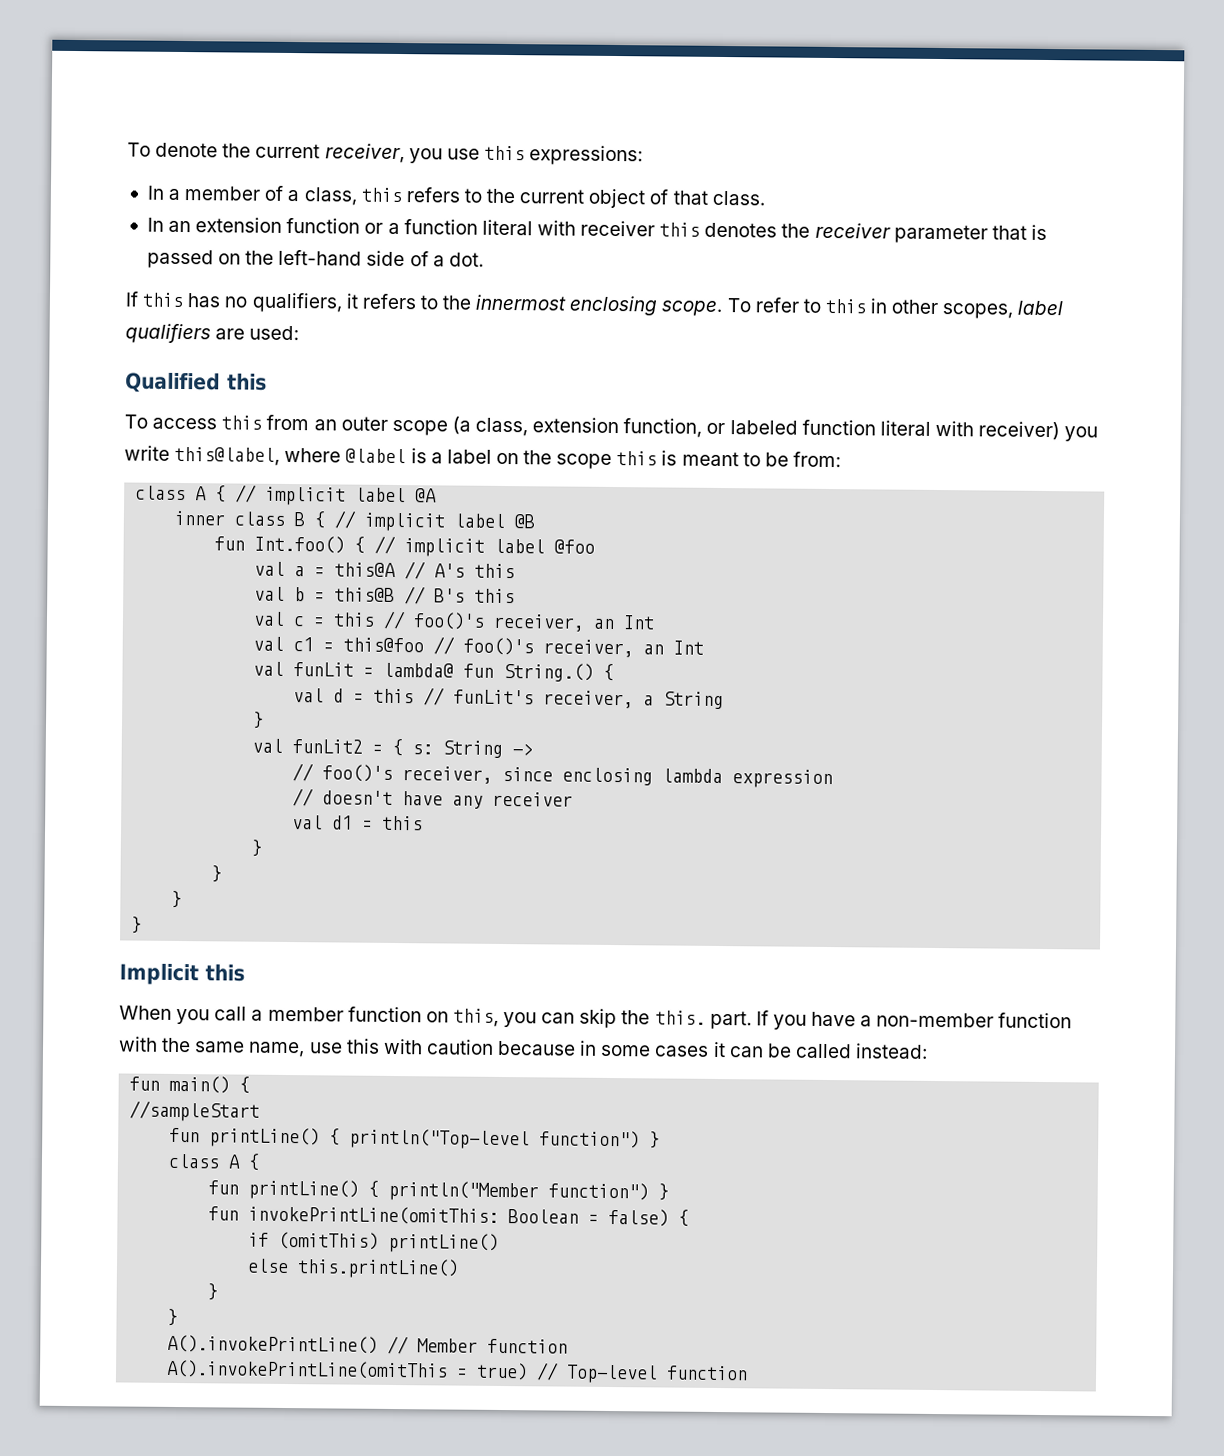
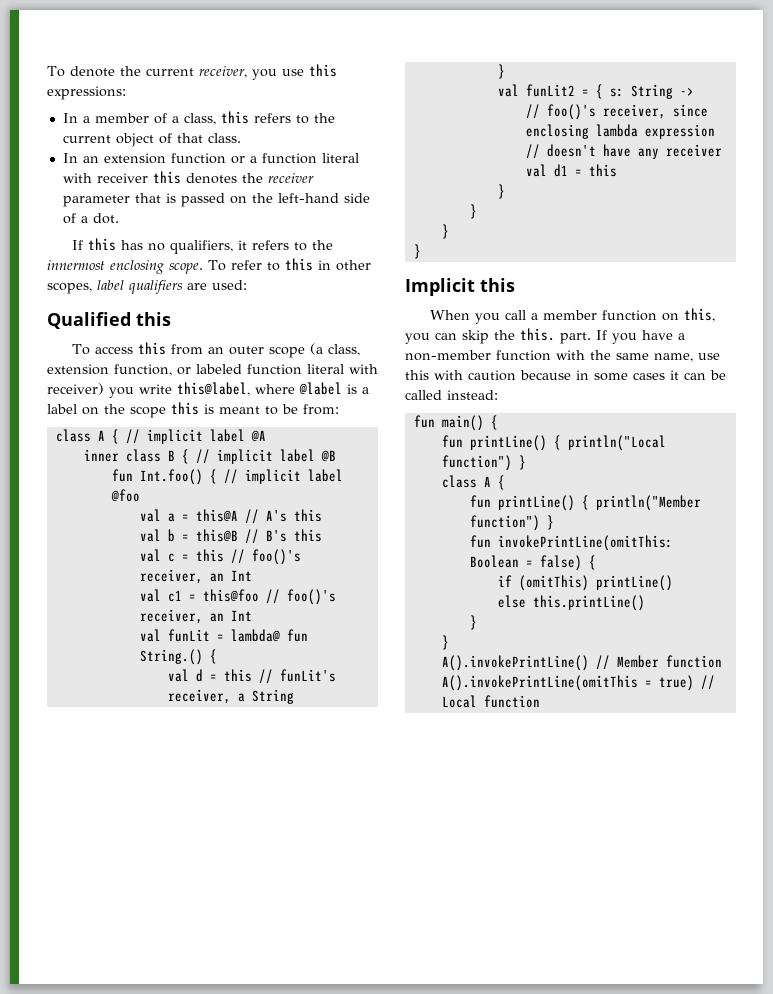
- //sampleStart
- fun printLine() { println("Top-level function") }
+ fun printLine() { println("Local function") }
- A().invokePrintLine(omitThis = true) // Top-level function
+ A().invokePrintLine(omitThis = true) // Local function

